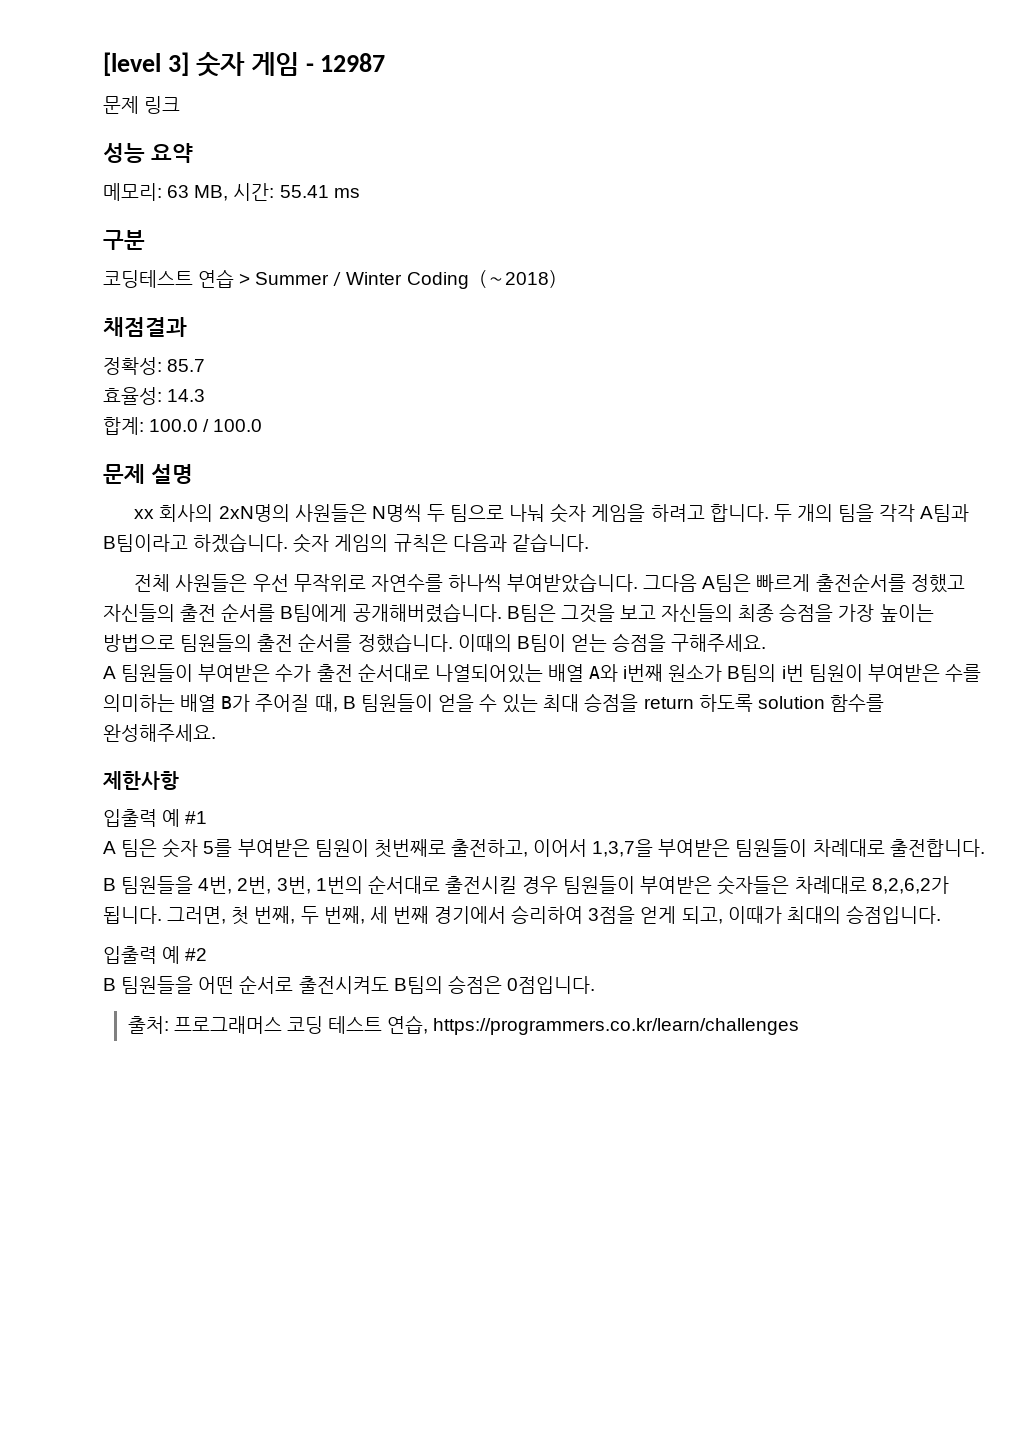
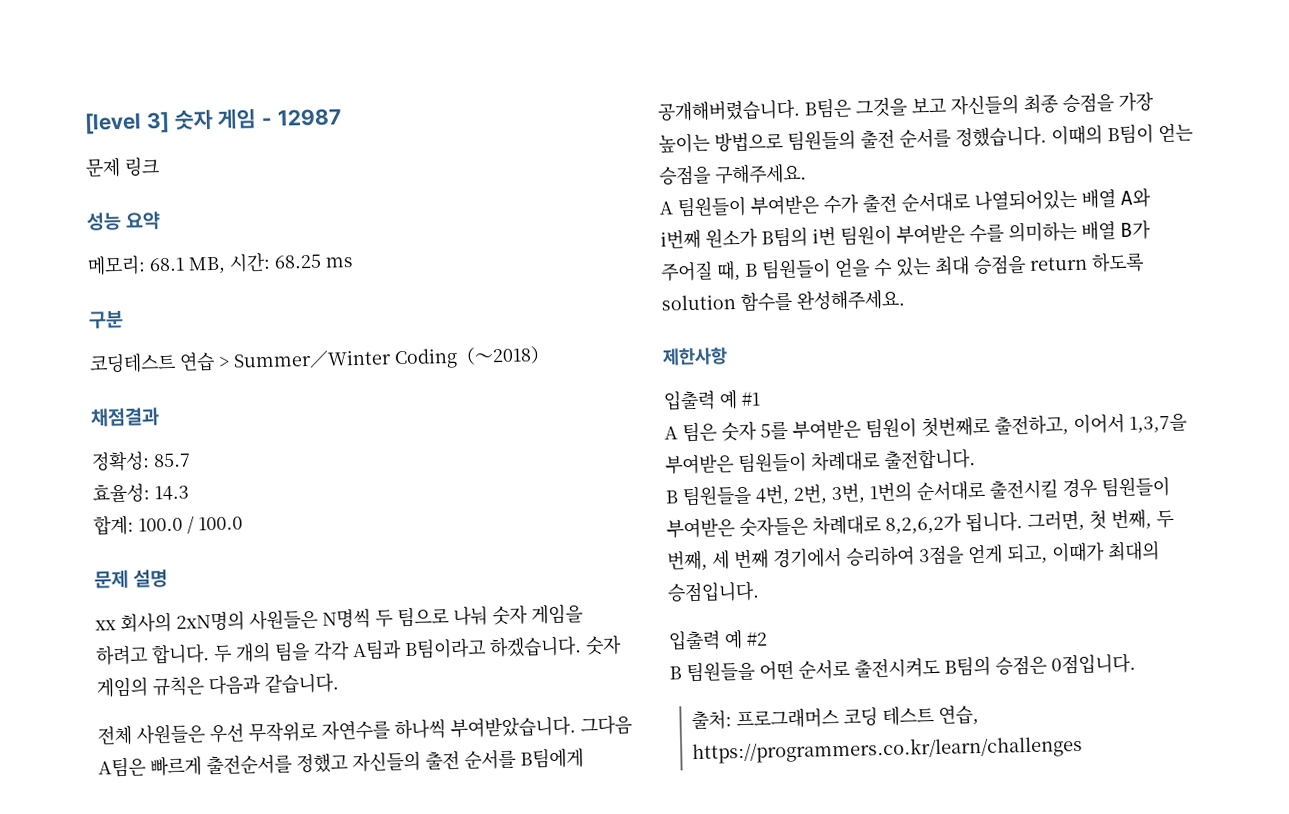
- 메모리: 63 MB, 시간: 55.41 ms
+ 메모리: 68.1 MB, 시간: 68.25 ms

